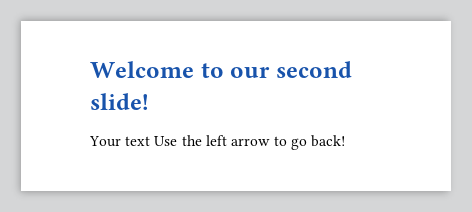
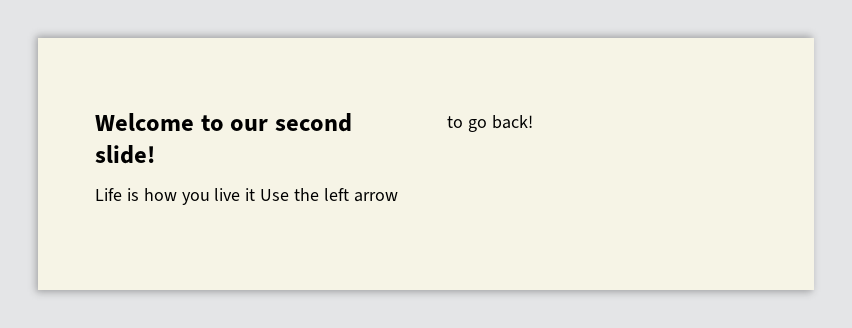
- Your text Use the left arrow to go back!
+ Life is how you live it Use the left arrow to go back!

